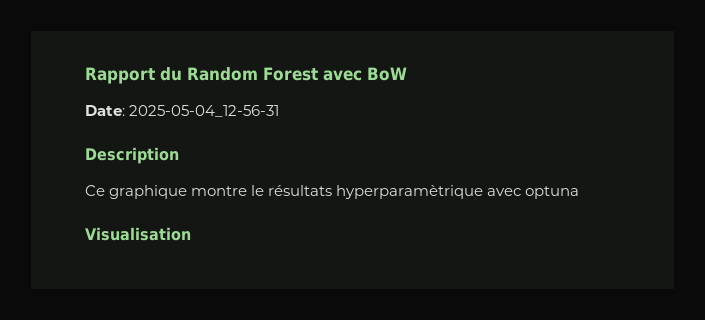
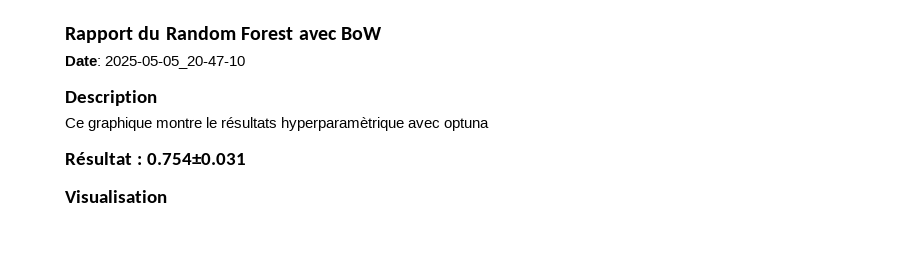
- Date: 2025-05-04_12-56-31
+ Date: 2025-05-05_20-47-10
+ Résultat : 0.754±0.031

